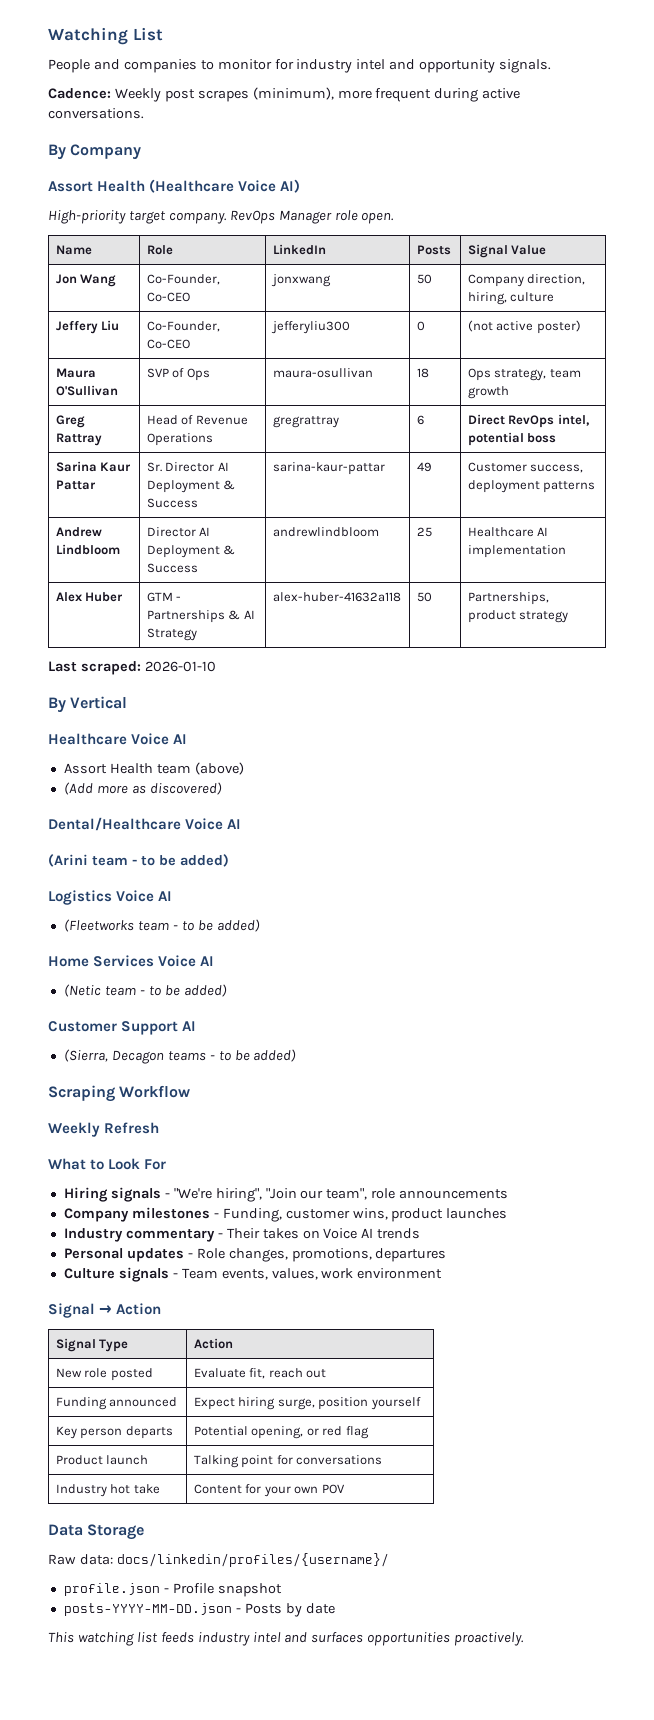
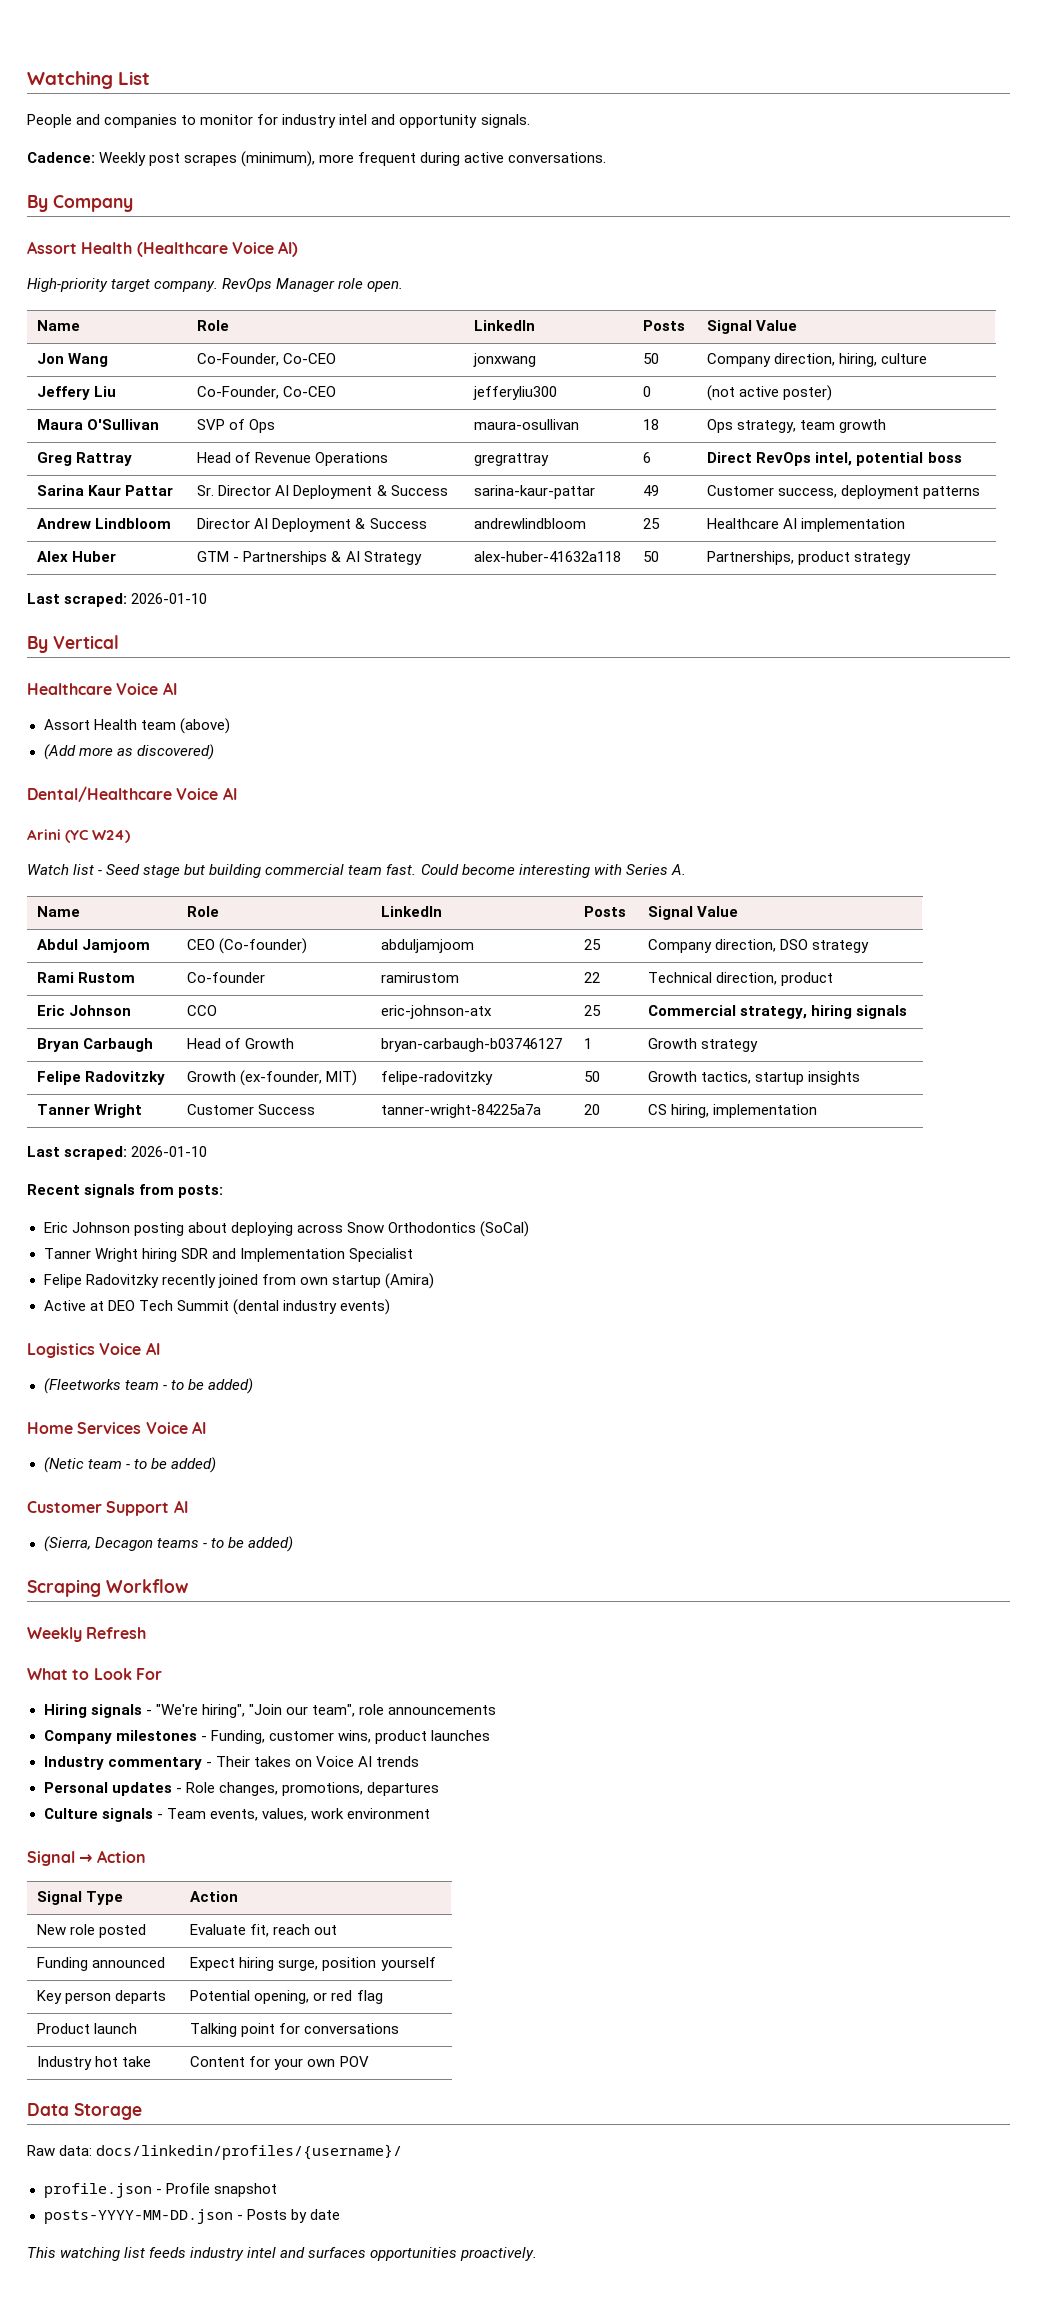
- (Arini team - to be added)
+ Arini (YC W24)
+ Watch list - Seed stage but building commercial team fast. Could become interesting with Series A.
+ Name | Role | LinkedIn | Posts | Signal Value
+ Abdul Jamjoom | CEO (Co-founder) | abduljamjoom | 25 | Company direction, DSO strategy
+ Rami Rustom | Co-founder | ramirustom | 22 | Technical direction, product
+ Eric Johnson | CCO | eric-johnson-atx | 25 | Commercial strategy, hiring signals
+ Bryan Carbaugh | Head of Growth | bryan-carbaugh-b03746127 | 1 | Growth strategy
+ Felipe Radovitzky | Growth (ex-founder, MIT) | felipe-radovitzky | 50 | Growth tactics, startup insights
+ Tanner Wright | Customer Success | tanner-wright-84225a7a | 20 | CS hiring, implementation
+ Last scraped: 2026-01-10
+ Recent signals from posts:
+ Eric Johnson posting about deploying across Snow Orthodontics (SoCal)
+ Tanner Wright hiring SDR and Implementation Specialist
+ Felipe Radovitzky recently joined from own startup (Amira)
+ Active at DEO Tech Summit (dental industry events)

